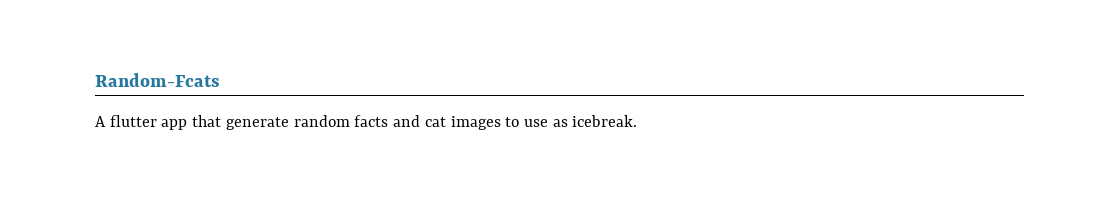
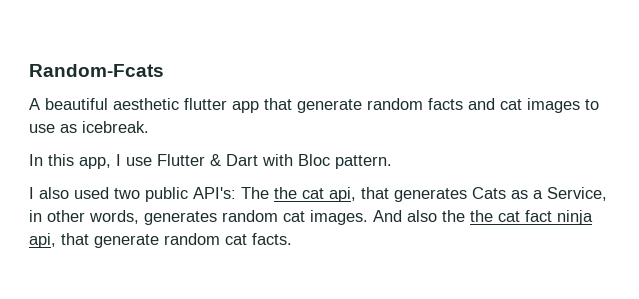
- A flutter app that generate random facts and cat images to use as icebreak.
+ A beautiful aesthetic flutter app that generate random facts and cat images to use as icebreak.
+ In this app, I use Flutter & Dart with Bloc pattern.
+ I also used two public API's: The the cat api, that generates Cats as a Service, in other words, generates random cat images. And also the the cat fact ninja api, that generate random cat facts.

